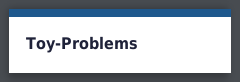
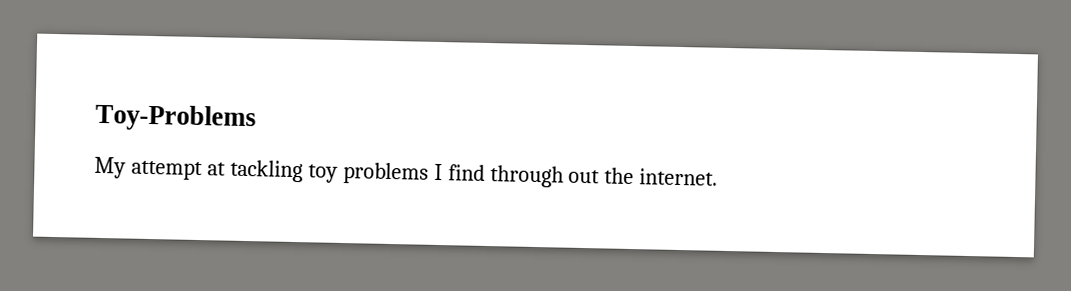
+ My attempt at tackling toy problems I find through out the internet.

